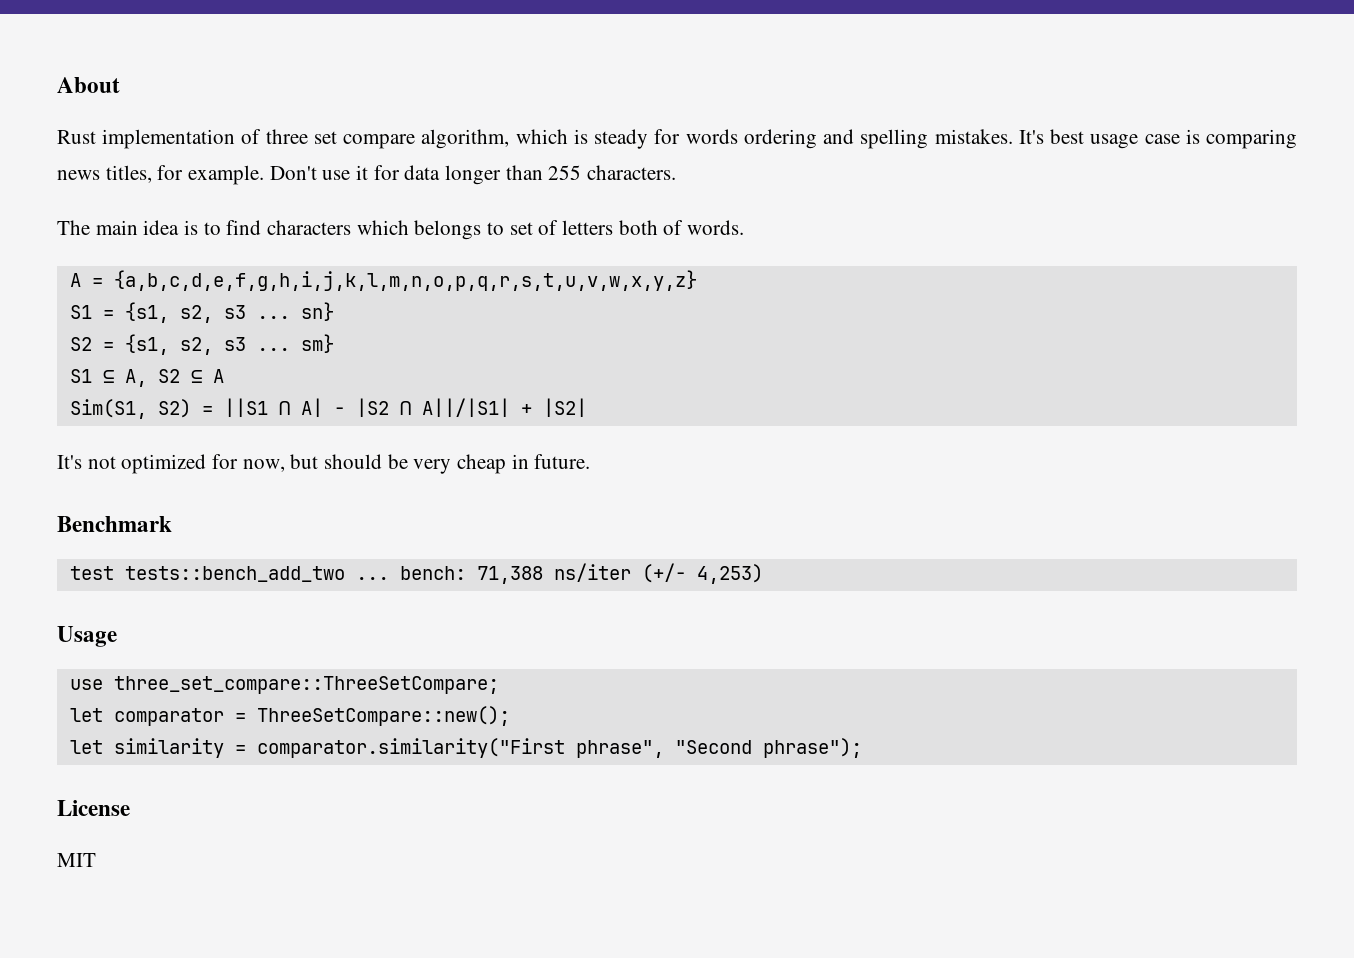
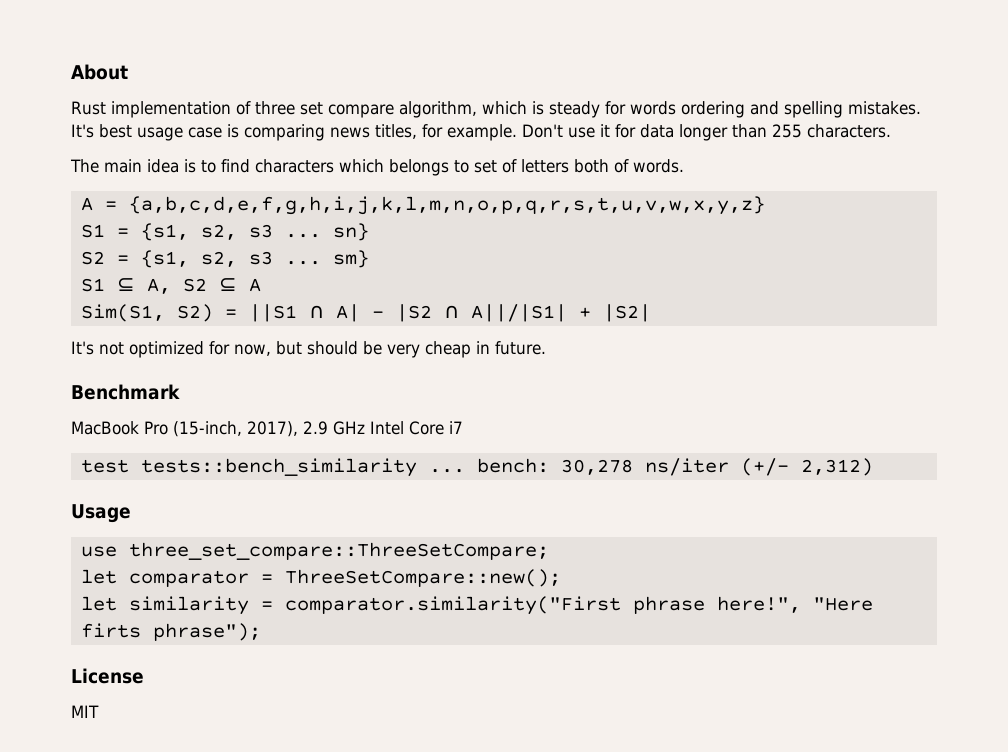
+ MacBook Pro (15-inch, 2017), 2.9 GHz Intel Core i7
- test tests::bench_add_two ... bench: 71,388 ns/iter (+/- 4,253)
+ test tests::bench_similarity ... bench: 30,278 ns/iter (+/- 2,312)
- let similarity = comparator.similarity("First phrase", "Second phrase");
+ let similarity = comparator.similarity("First phrase here!", "Here firts phrase");

